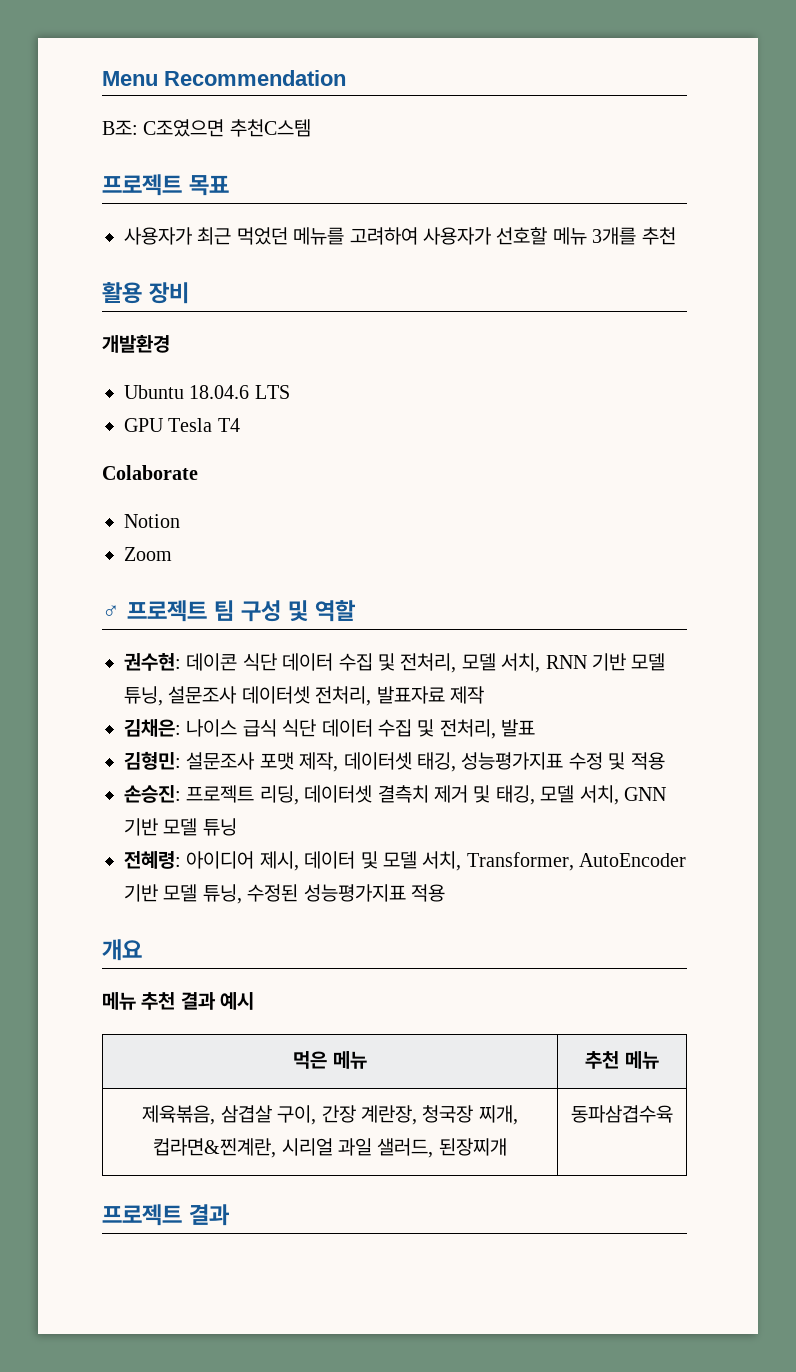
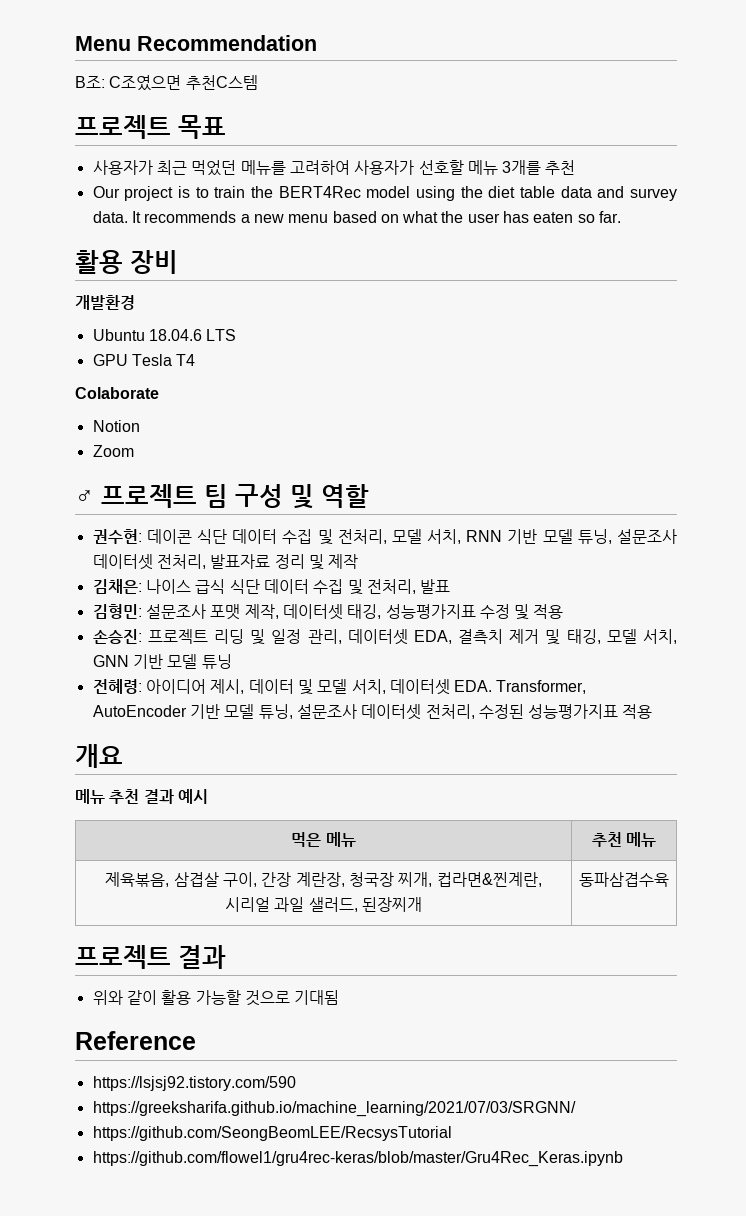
+ Our project is to train the BERT4Rec model using the diet table data and survey data. It recommends a new menu based on what the user has eaten so far.
- 권수현: 데이콘 식단 데이터 수집 및 전처리, 모델 서치, RNN 기반 모델 튜닝, 설문조사 데이터셋 전처리, 발표자료 제작
+ 권수현: 데이콘 식단 데이터 수집 및 전처리, 모델 서치, RNN 기반 모델 튜닝, 설문조사 데이터셋 전처리, 발표자료 정리 및 제작
- 손승진: 프로젝트 리딩, 데이터셋 결측치 제거 및 태깅, 모델 서치, GNN 기반 모델 튜닝
+ 손승진: 프로젝트 리딩 및 일정 관리, 데이터셋 EDA, 결측치 제거 및 태깅, 모델 서치, GNN 기반 모델 튜닝
- 전혜령: 아이디어 제시, 데이터 및 모델 서치, Transformer, AutoEncoder 기반 모델 튜닝, 수정된 성능평가지표 적용
+ 전혜령: 아이디어 제시, 데이터 및 모델 서치, 데이터셋 EDA. Transformer, AutoEncoder 기반 모델 튜닝, 설문조사 데이터셋 전처리, 수정된 성능평가지표 적용
+ 위와 같이 활용 가능할 것으로 기대됨
+ Reference
+ https://lsjsj92.tistory.com/590
+ https://greeksharifa.github.io/machine_learning/2021/07/03/SRGNN/
+ https://github.com/SeongBeomLEE/RecsysTutorial
+ https://github.com/flowel1/gru4rec-keras/blob/master/Gru4Rec_Keras.ipynb

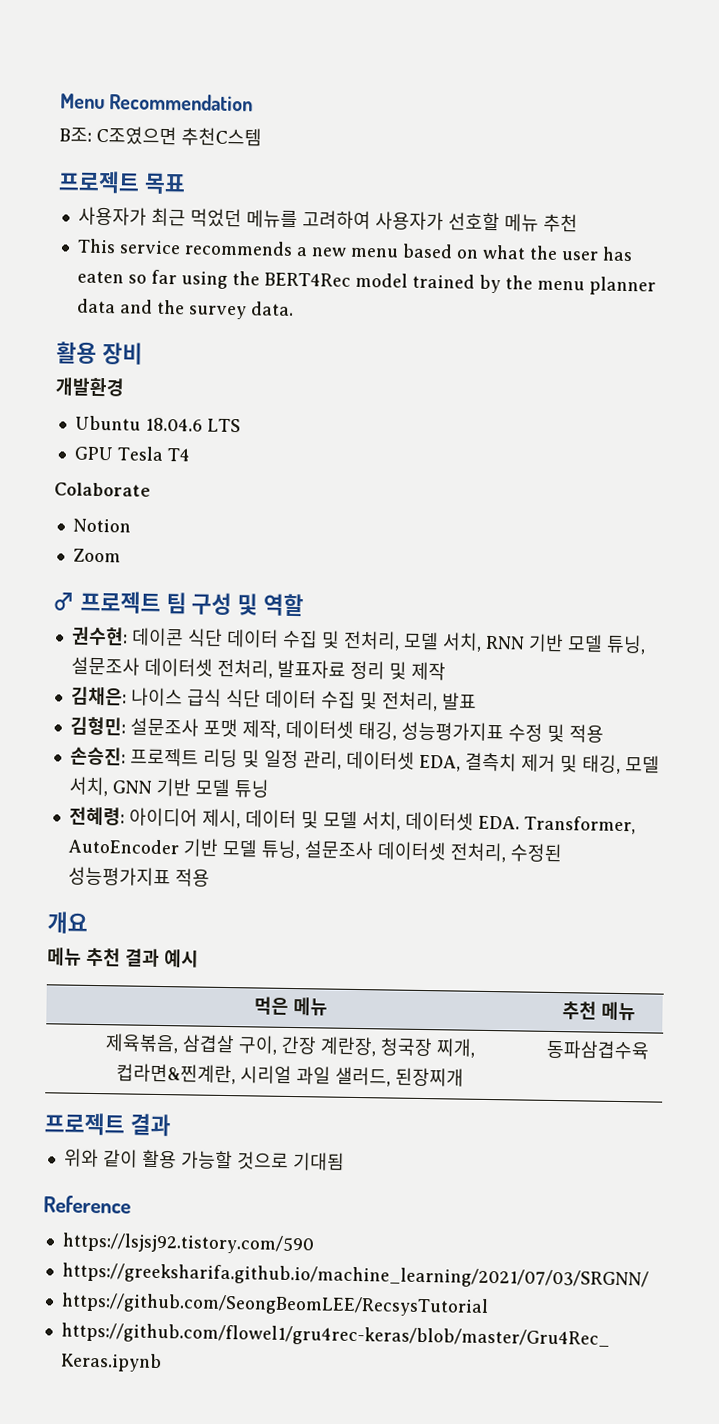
- 사용자가 최근 먹었던 메뉴를 고려하여 사용자가 선호할 메뉴 3개를 추천
+ 사용자가 최근 먹었던 메뉴를 고려하여 사용자가 선호할 메뉴 추천
- Our project is to train the BERT4Rec model using the diet table data and survey data. It recommends a new menu based on what the user has eaten so far.
+ This service recommends a new menu based on what the user has eaten so far using the BERT4Rec model trained by the menu planner data and the survey data.

